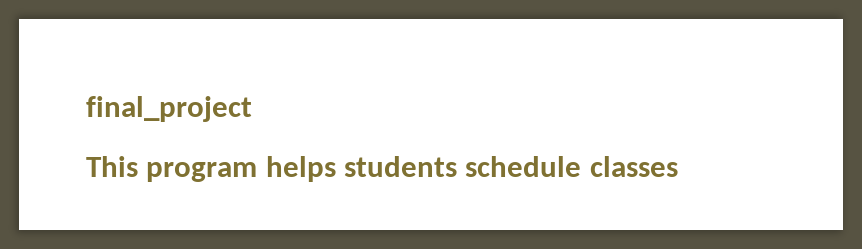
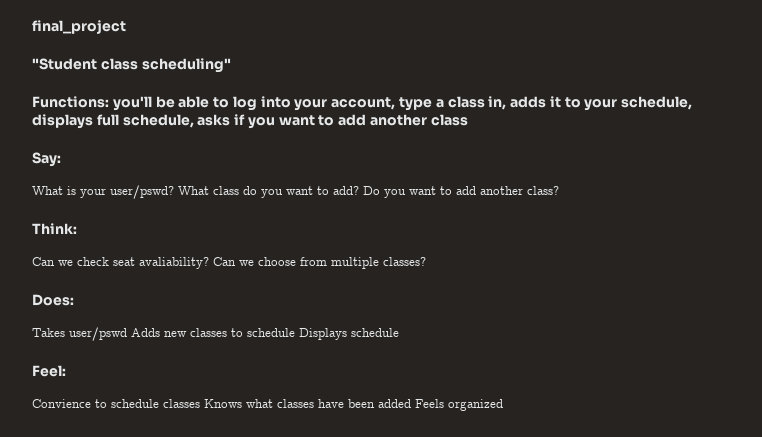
- This program helps students schedule classes
+ "Student class scheduling"
+ Functions: you'll be able to log into your account, type a class in, adds it to your schedule, displays full schedule, asks if you want to add another class
+ Say:
+ What is your user/pswd? What class do you want to add? Do you want to add another class?
+ Think:
+ Can we check seat avaliability? Can we choose from multiple classes?
+ Does:
+ Takes user/pswd Adds new classes to schedule Displays schedule
+ Feel:
+ Convience to schedule classes Knows what classes have been added Feels organized

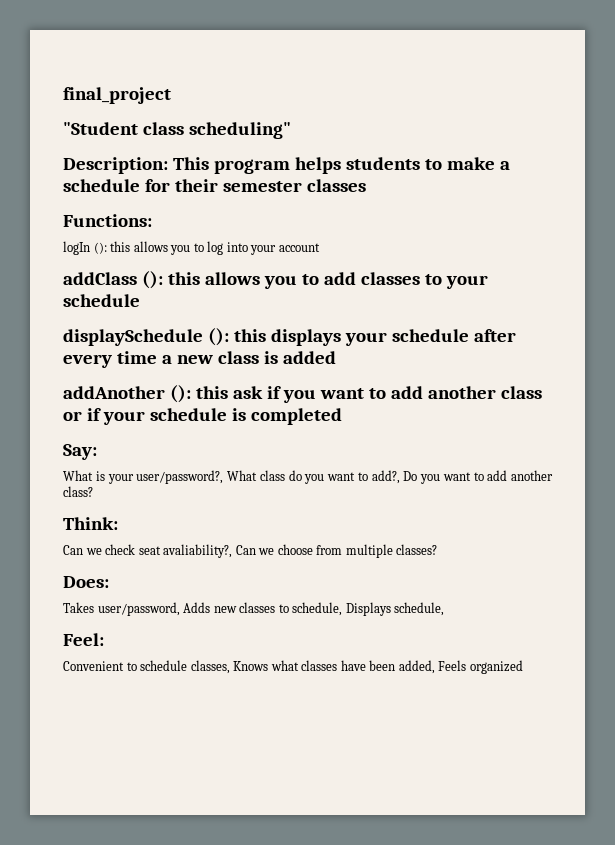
- Functions: you'll be able to log into your account, type a class in, adds it to your schedule, displays full schedule, asks if you want to add another class
+ Description: This program helps students to make a schedule for their semester classes
+ Functions:
+ logIn (): this allows you to log into your account
+ addClass (): this allows you to add classes to your schedule
+ displaySchedule (): this displays your schedule after every time a new class is added
+ addAnother (): this ask if you want to add another class or if your schedule is completed
- What is your user/pswd? What class do you want to add? Do you want to add another class?
+ What is your user/password?, What class do you want to add?, Do you want to add another class?
- Can we check seat avaliability? Can we choose from multiple classes?
+ Can we check seat avaliability?, Can we choose from multiple classes?
- Takes user/pswd Adds new classes to schedule Displays schedule
+ Takes user/password, Adds new classes to schedule, Displays schedule,
- Convience to schedule classes Knows what classes have been added Feels organized
+ Convenient to schedule classes, Knows what classes have been added, Feels organized

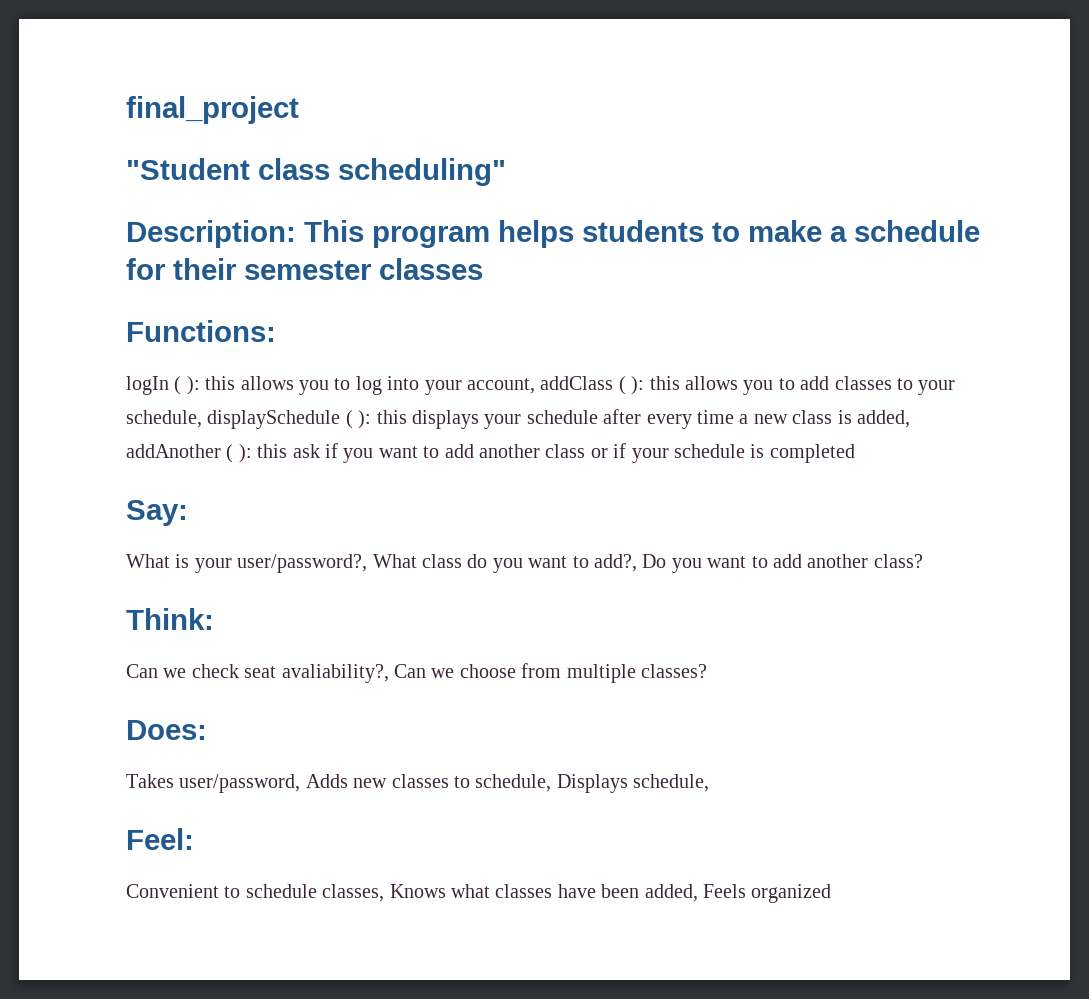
- logIn (): this allows you to log into your account
- addClass (): this allows you to add classes to your schedule
- displaySchedule (): this displays your schedule after every time a new class is added
- addAnother (): this ask if you want to add another class or if your schedule is completed
+ logIn ( ): this allows you to log into your account, addClass ( ): this allows you to add classes to your schedule, displaySchedule ( ): this displays your schedule after every time a new class is added, addAnother ( ): this ask if you want to add another class or if your schedule is completed

